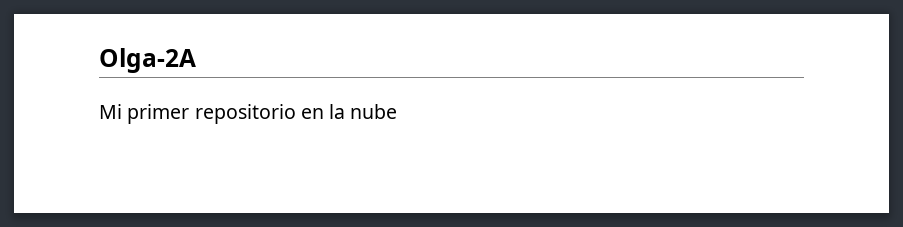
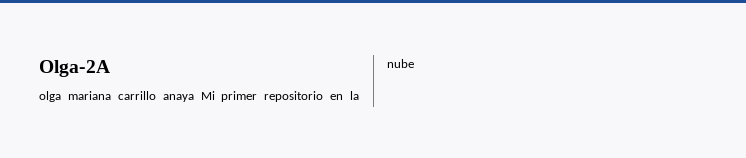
- Mi primer repositorio en la nube
+ olga mariana carrillo anaya Mi primer repositorio en la nube

